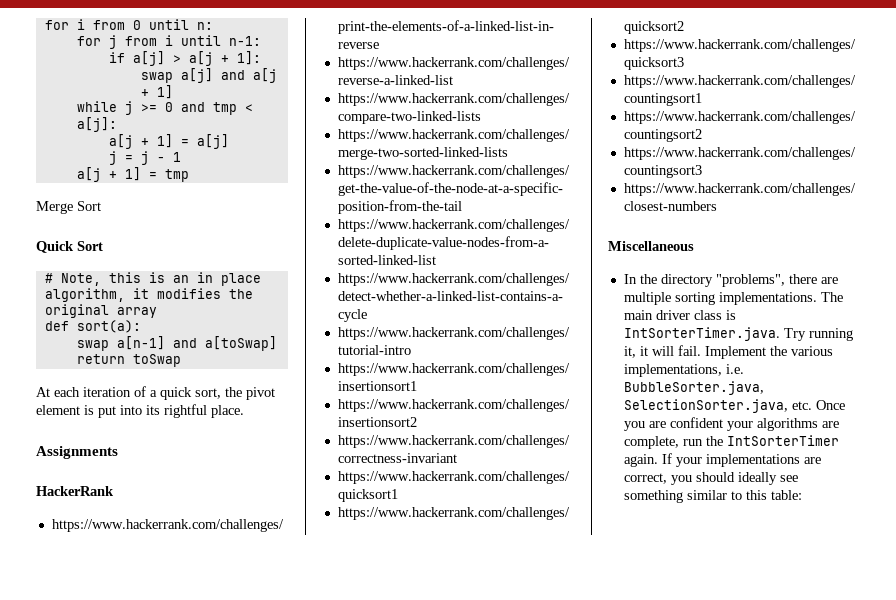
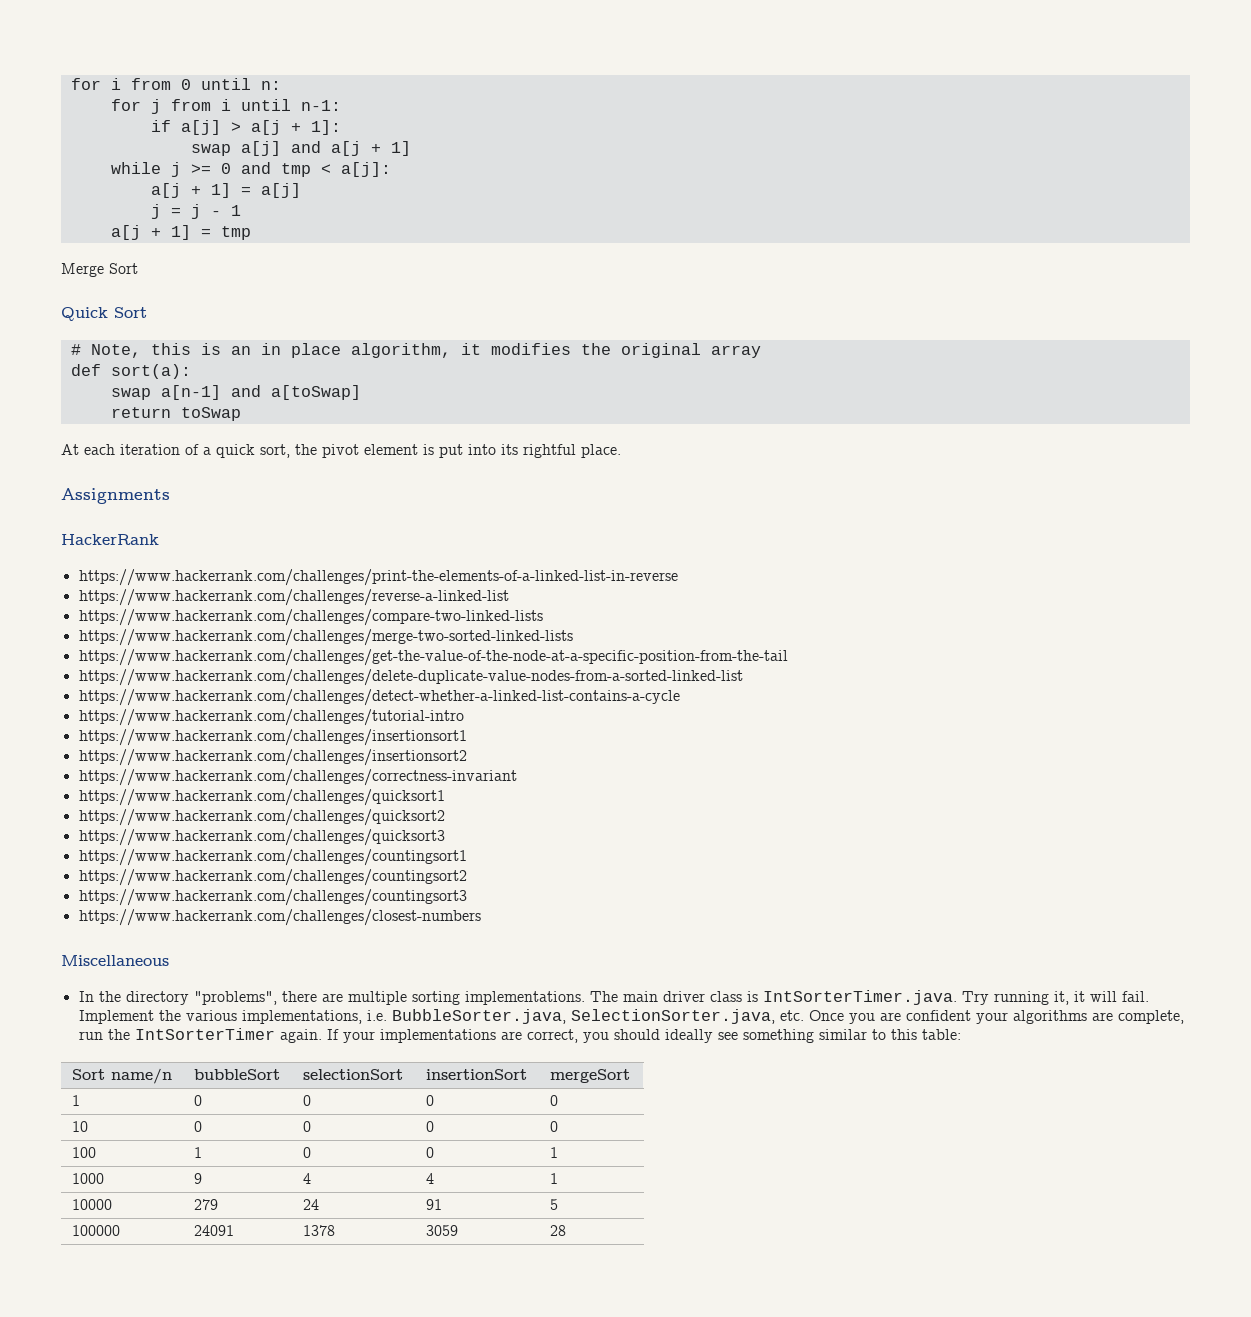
+ Sort name/n | bubbleSort | selectionSort | insertionSort | mergeSort
+ 1 | 0 | 0 | 0 | 0
+ 10 | 0 | 0 | 0 | 0
+ 100 | 1 | 0 | 0 | 1
+ 1000 | 9 | 4 | 4 | 1
+ 10000 | 279 | 24 | 91 | 5
+ 100000 | 24091 | 1378 | 3059 | 28

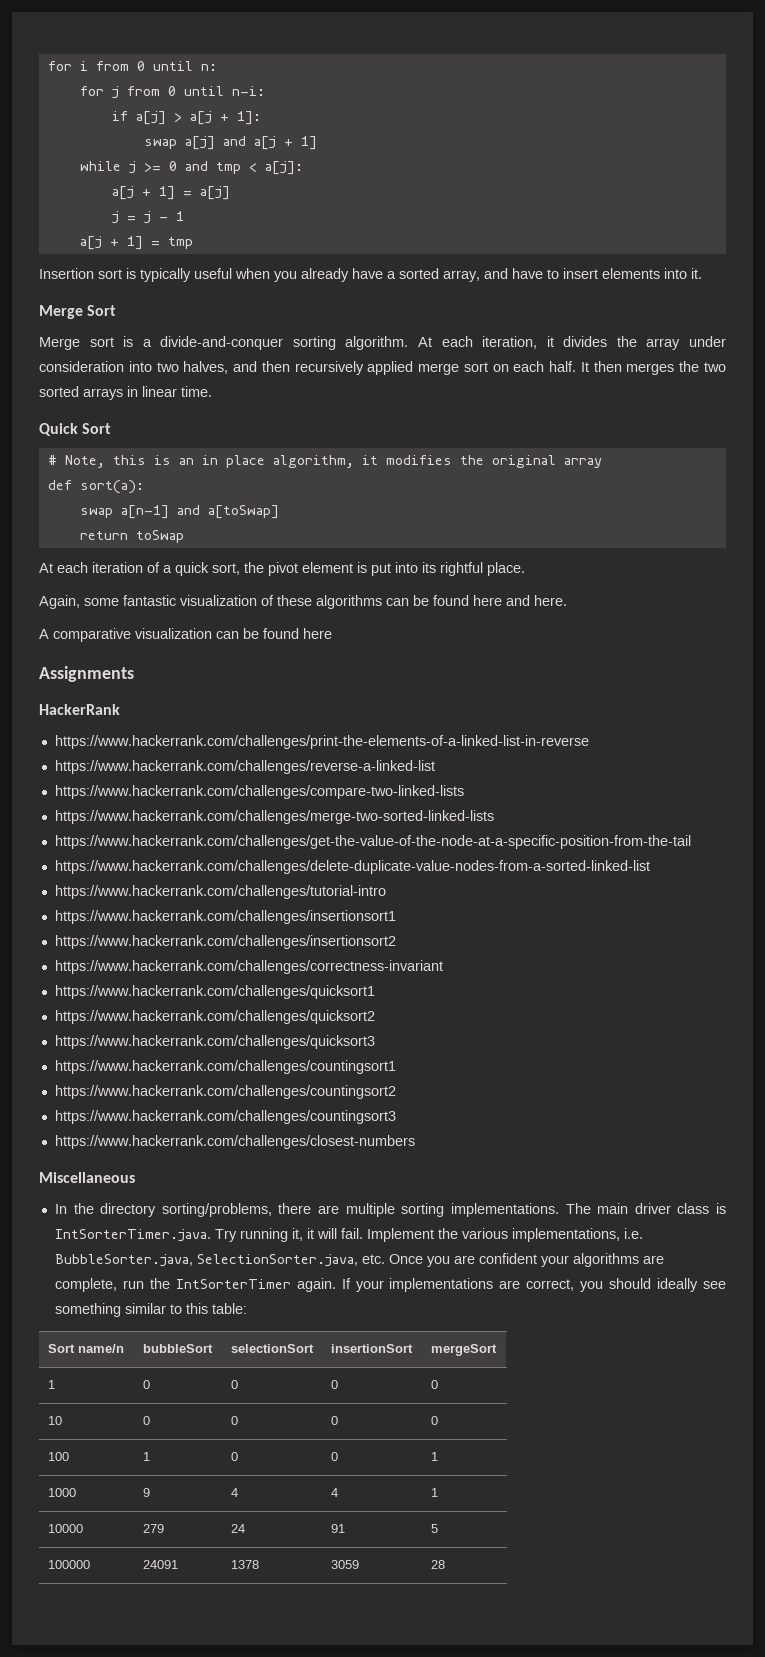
- for j from i until n-1:
+ for j from 0 until n-i:
+ Insertion sort is typically useful when you already have a sorted array, and have to insert elements into it.
  Merge Sort
+ Merge sort is a divide-and-conquer sorting algorithm. At each iteration, it divides the array under consideration into two halves, and then recursively applied merge sort on each half. It then merges the two sorted arrays in linear time.
+ Again, some fantastic visualization of these algorithms can be found here and here.
+ A comparative visualization can be found here
- https://www.hackerrank.com/challenges/detect-whether-a-linked-list-contains-a-cycle
- In the directory "problems", there are multiple sorting implementations.
+ In the directory sorting/problems, there are multiple sorting implementations.

